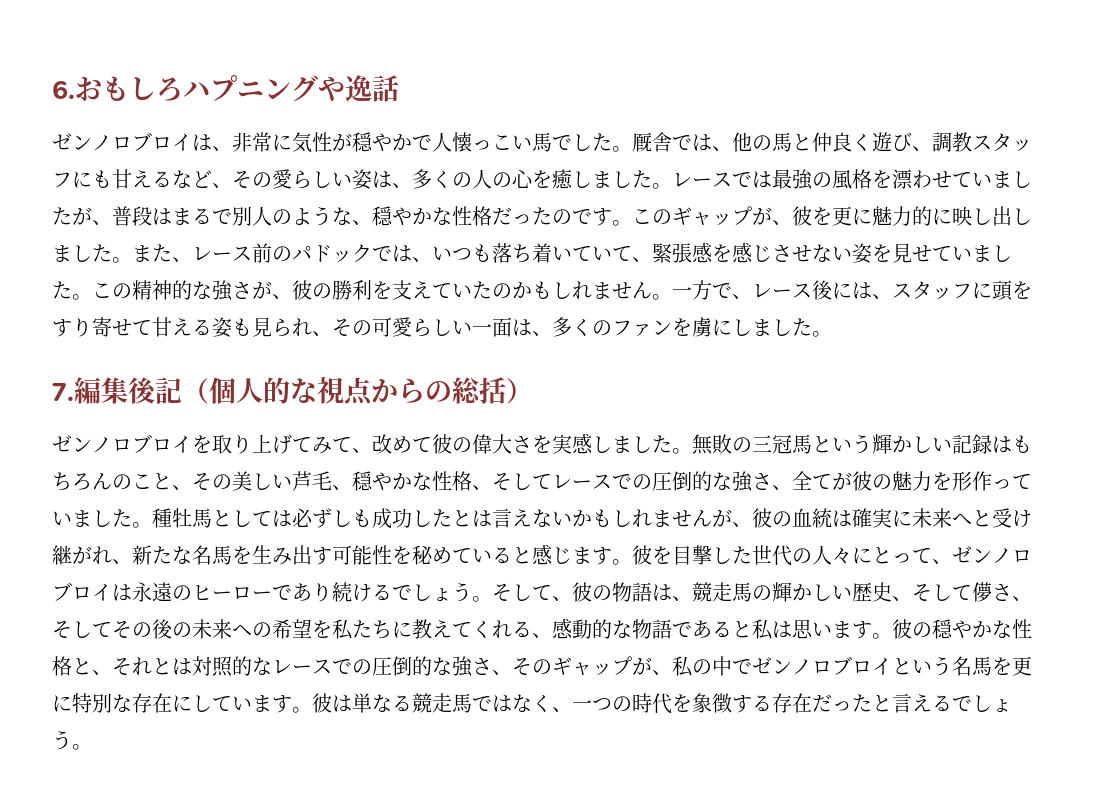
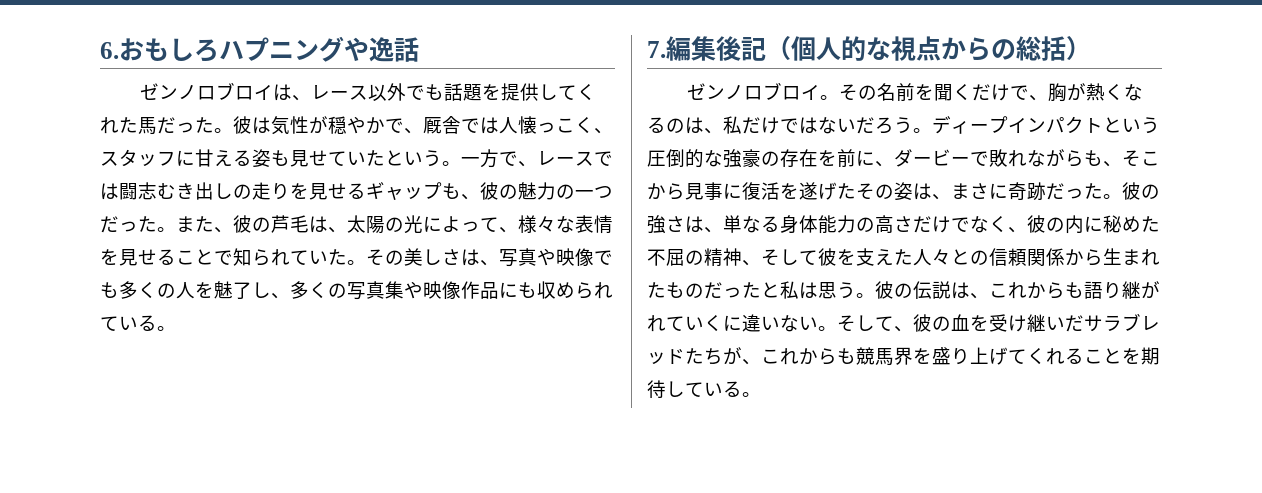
- ゼンノロブロイは、非常に気性が穏やかで人懐っこい馬でした。厩舎では、他の馬と仲良く遊び、調教スタッフにも甘えるなど、その愛らしい姿は、多くの人の心を癒しました。レースでは最強の風格を漂わせていましたが、普段はまるで別人のような、穏やかな性格だったのです。このギャップが、彼を更に魅力的に映し出しました。また、レース前のパドックでは、いつも落ち着いていて、緊張感を感じさせない姿を見せていました。この精神的な強さが、彼の勝利を支えていたのかもしれません。一方で、レース後には、スタッフに頭をすり寄せて甘える姿も見られ、その可愛らしい一面は、多くのファンを虜にしました。
+ ゼンノロブロイは、レース以外でも話題を提供してくれた馬だった。彼は気性が穏やかで、厩舎では人懐っこく、スタッフに甘える姿も見せていたという。一方で、レースでは闘志むき出しの走りを見せるギャップも、彼の魅力の一つだった。また、彼の芦毛は、太陽の光によって、様々な表情を見せることで知られていた。その美しさは、写真や映像でも多くの人を魅了し、多くの写真集や映像作品にも収められている。
- ゼンノロブロイを取り上げてみて、改めて彼の偉大さを実感しました。無敗の三冠馬という輝かしい記録はもちろんのこと、その美しい芦毛、穏やかな性格、そしてレースでの圧倒的な強さ、全てが彼の魅力を形作っていました。種牡馬としては必ずしも成功したとは言えないかもしれませんが、彼の血統は確実に未来へと受け継がれ、新たな名馬を生み出す可能性を秘めていると感じます。彼を目撃した世代の人々にとって、ゼンノロブロイは永遠のヒーローであり続けるでしょう。そして、彼の物語は、競走馬の輝かしい歴史、そして儚さ、そしてその後の未来への希望を私たちに教えてくれる、感動的な物語であると私は思います。彼の穏やかな性格と、それとは対照的なレースでの圧倒的な強さ、そのギャップが、私の中でゼンノロブロイという名馬を更に特別な存在にしています。彼は単なる競走馬ではなく、一つの時代を象徴する存在だったと言えるでしょう。
+ ゼンノロブロイ。その名前を聞くだけで、胸が熱くなるのは、私だけではないだろう。ディープインパクトという圧倒的な強豪の存在を前に、ダービーで敗れながらも、そこから見事に復活を遂げたその姿は、まさに奇跡だった。彼の強さは、単なる身体能力の高さだけでなく、彼の内に秘めた不屈の精神、そして彼を支えた人々との信頼関係から生まれたものだったと私は思う。彼の伝説は、これからも語り継がれていくに違いない。そして、彼の血を受け継いだサラブレッドたちが、これからも競馬界を盛り上げてくれることを期待している。

